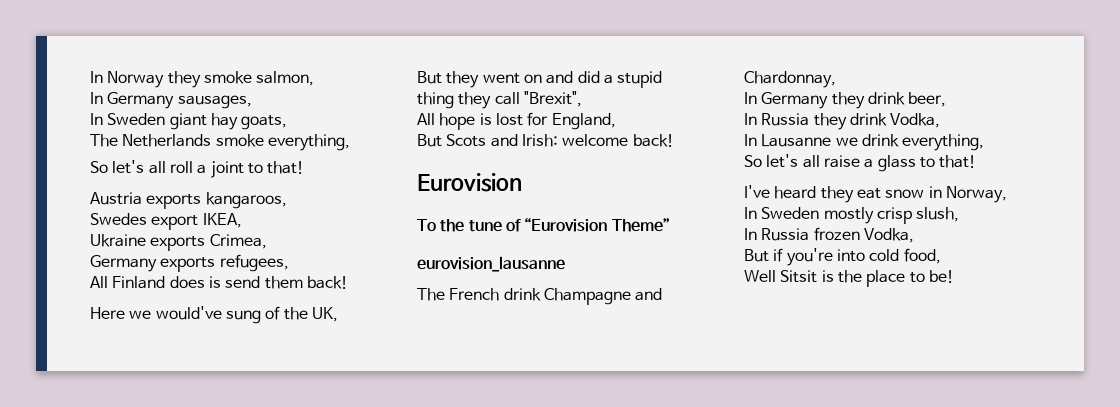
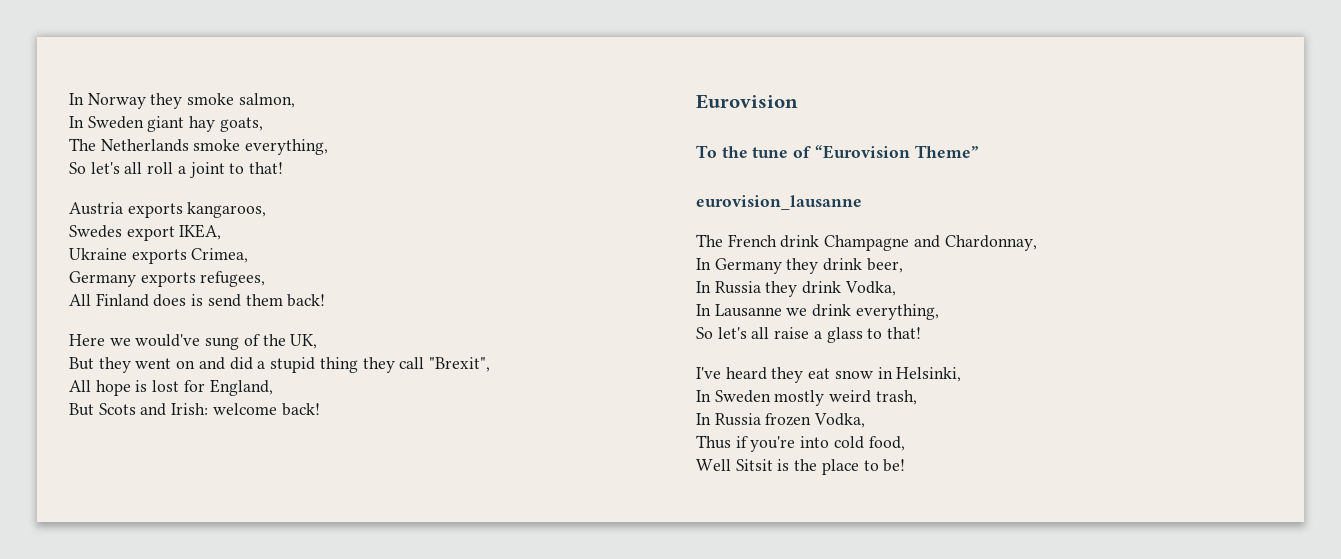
- In Germany sausages,
- I've heard they eat snow in Norway,
+ I've heard they eat snow in Helsinki,
- In Sweden mostly crisp slush,
+ In Sweden mostly weird trash,
- But if you're into cold food,
+ Thus if you're into cold food,

